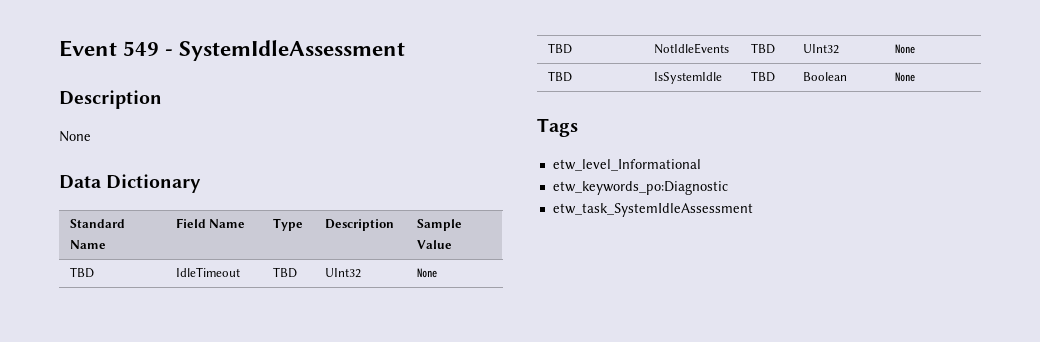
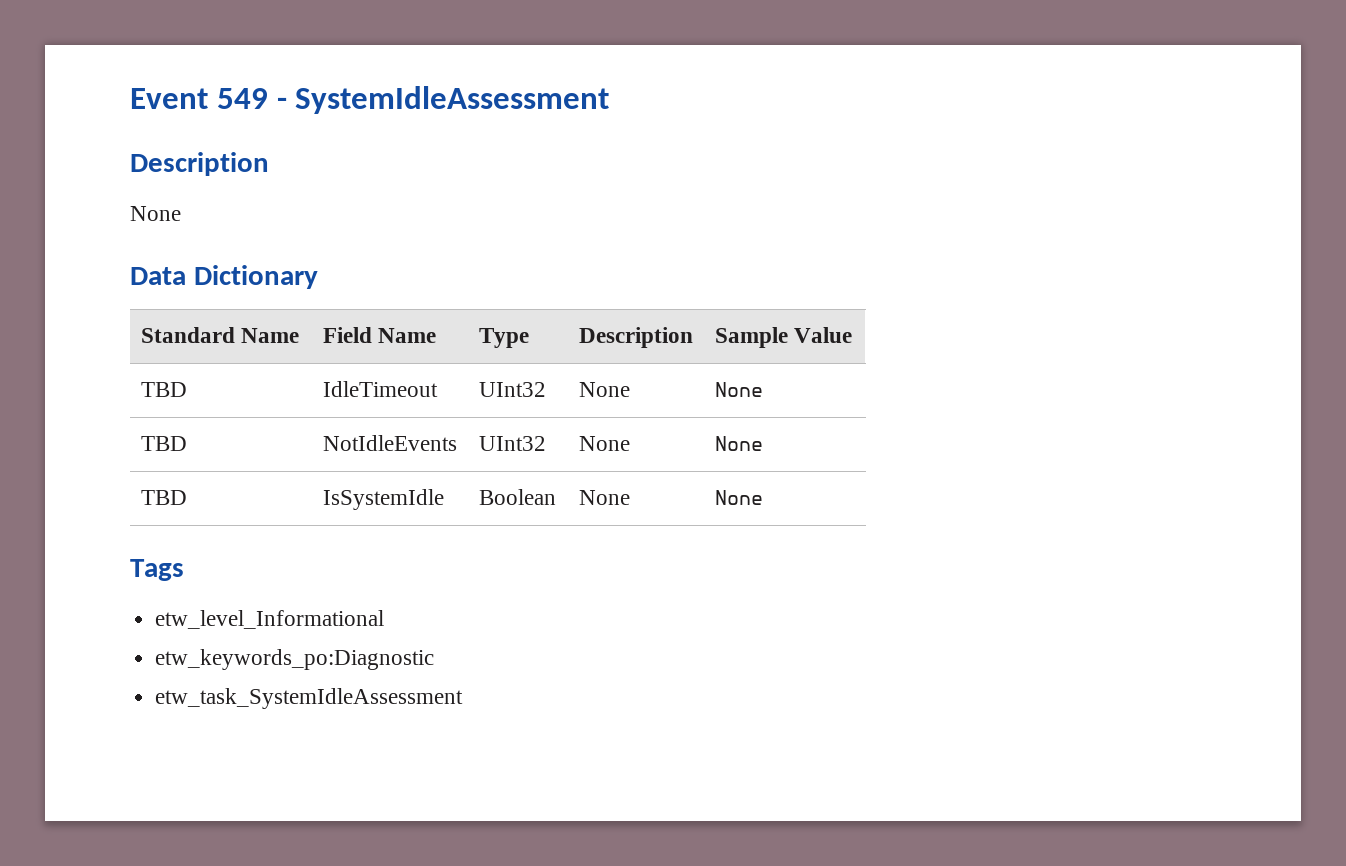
- TBD | IdleTimeout | TBD | UInt32 | None
+ TBD | IdleTimeout | UInt32 | None | None
- TBD | NotIdleEvents | TBD | UInt32 | None
+ TBD | NotIdleEvents | UInt32 | None | None
- TBD | IsSystemIdle | TBD | Boolean | None
+ TBD | IsSystemIdle | Boolean | None | None

